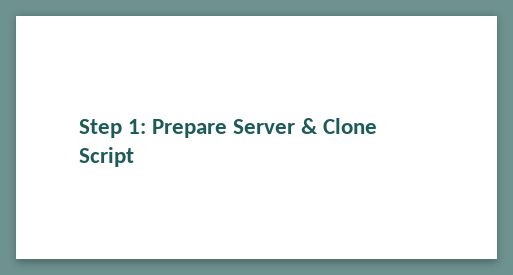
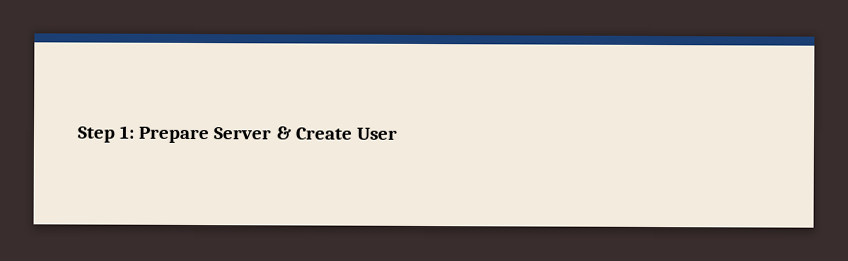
- Step 1: Prepare Server & Clone Script
+ Step 1: Prepare Server & Create User

